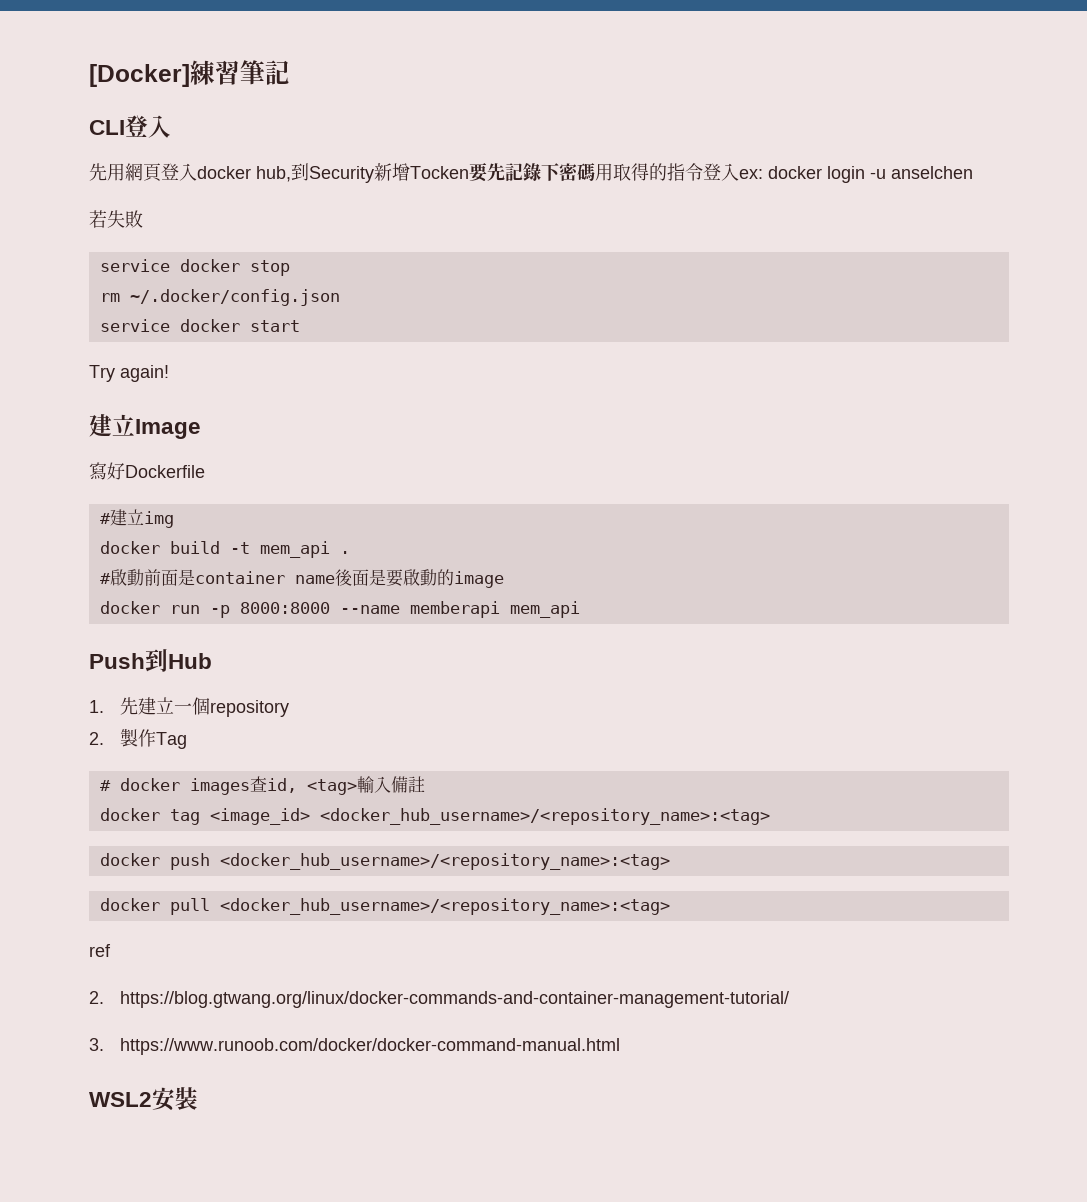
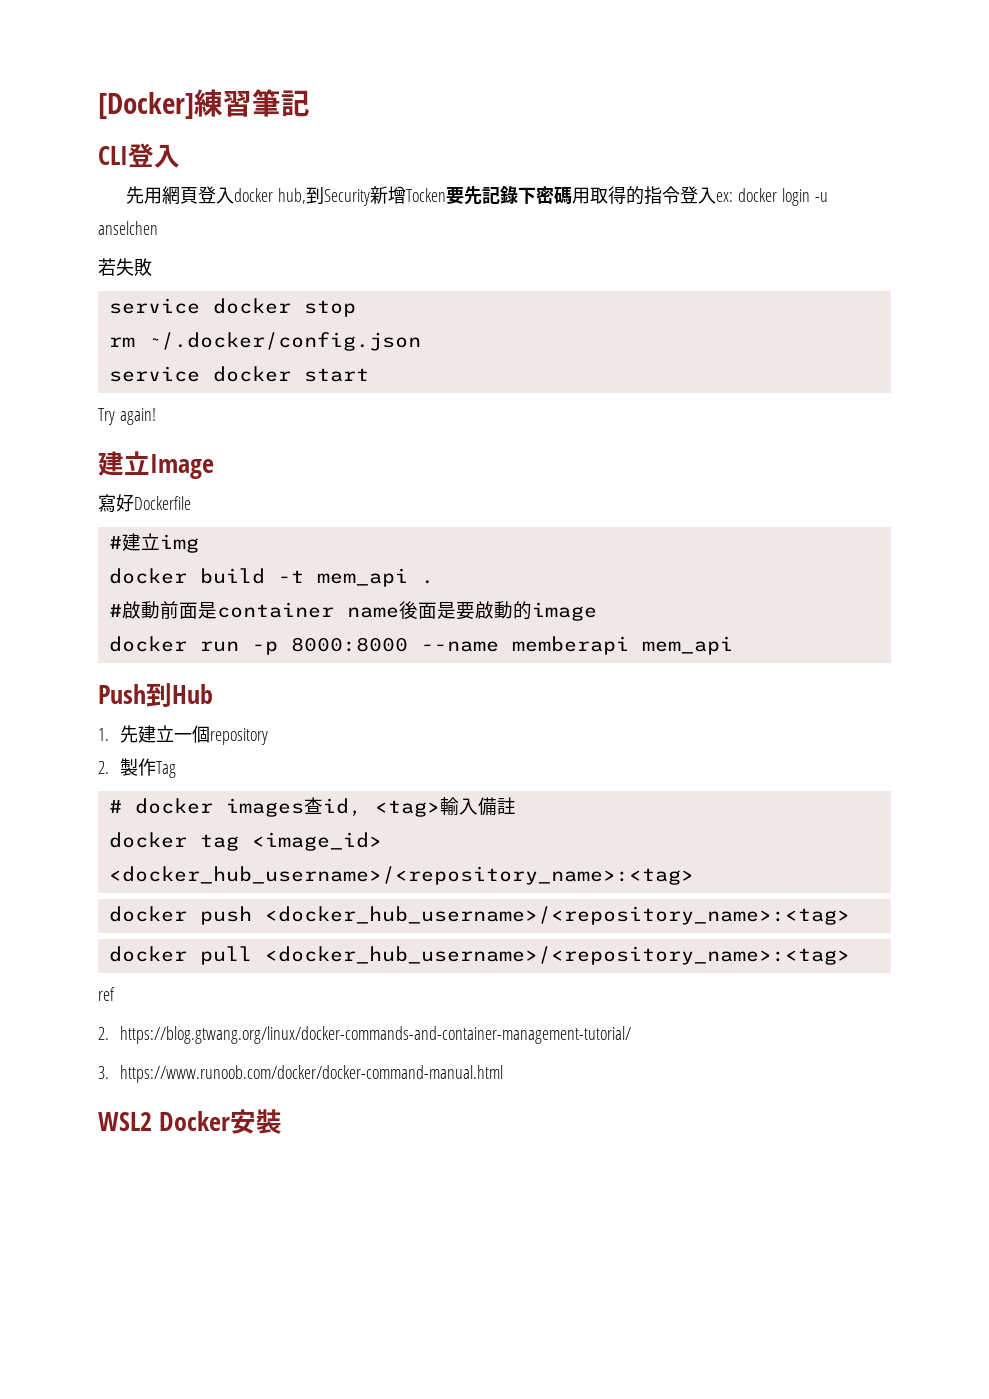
- WSL2安裝
+ WSL2 Docker安裝

